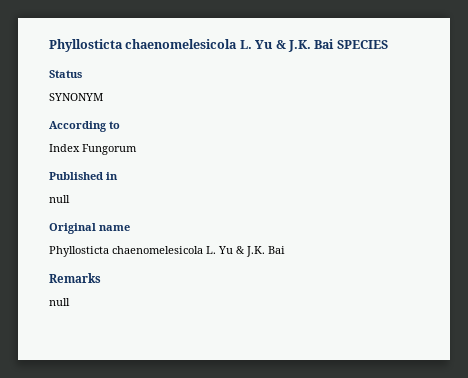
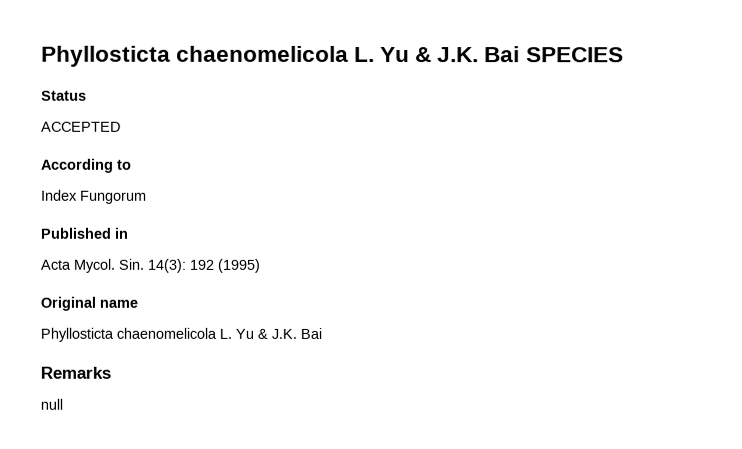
- Phyllosticta chaenomelesicola L. Yu & J.K. Bai SPECIES
+ Phyllosticta chaenomelicola L. Yu & J.K. Bai SPECIES
- SYNONYM
+ ACCEPTED
  Published in
- null
+ Acta Mycol. Sin. 14(3): 192 (1995)
  Original name
- Phyllosticta chaenomelesicola L. Yu & J.K. Bai
+ Phyllosticta chaenomelicola L. Yu & J.K. Bai

